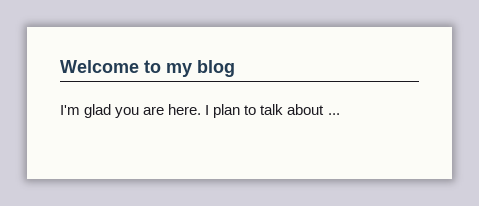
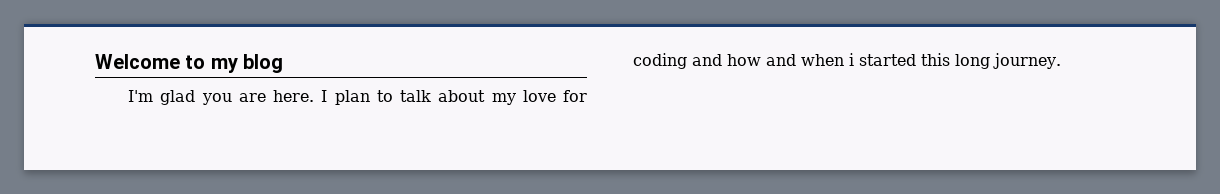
- I plan to talk about ...
+ I plan to talk about my love for coding and how and when i started this long journey.

